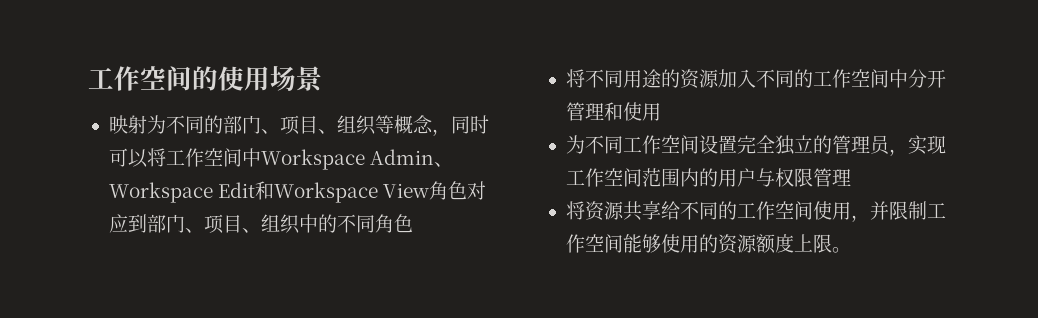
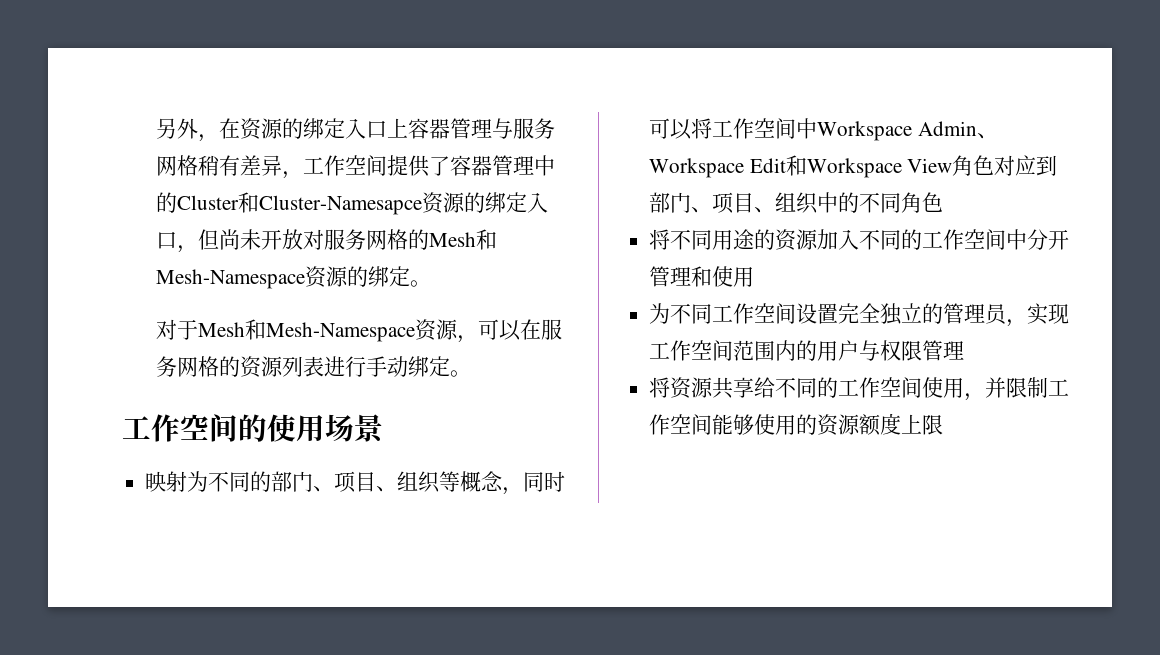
+ 另外，在资源的绑定入口上容器管理与服务网格稍有差异，工作空间提供了容器管理中的Cluster和Cluster-Namesapce资源的绑定入口，但尚未开放对服务网格的Mesh和Mesh-Namespace资源的绑定。
+ 对于Mesh和Mesh-Namespace资源，可以在服务网格的资源列表进行手动绑定。
- 将资源共享给不同的工作空间使用，并限制工作空间能够使用的资源额度上限。
+ 将资源共享给不同的工作空间使用，并限制工作空间能够使用的资源额度上限

